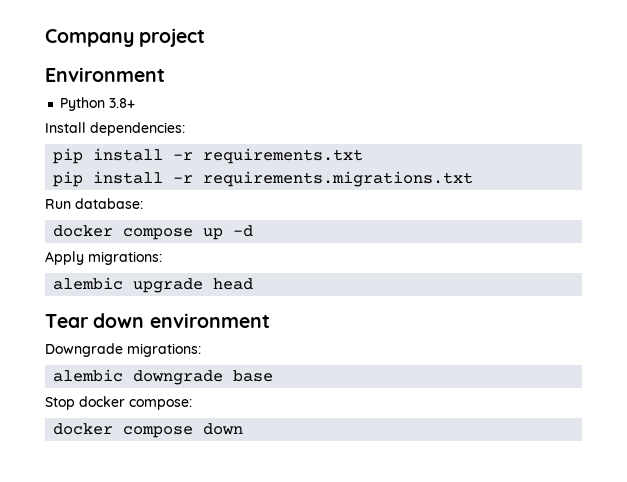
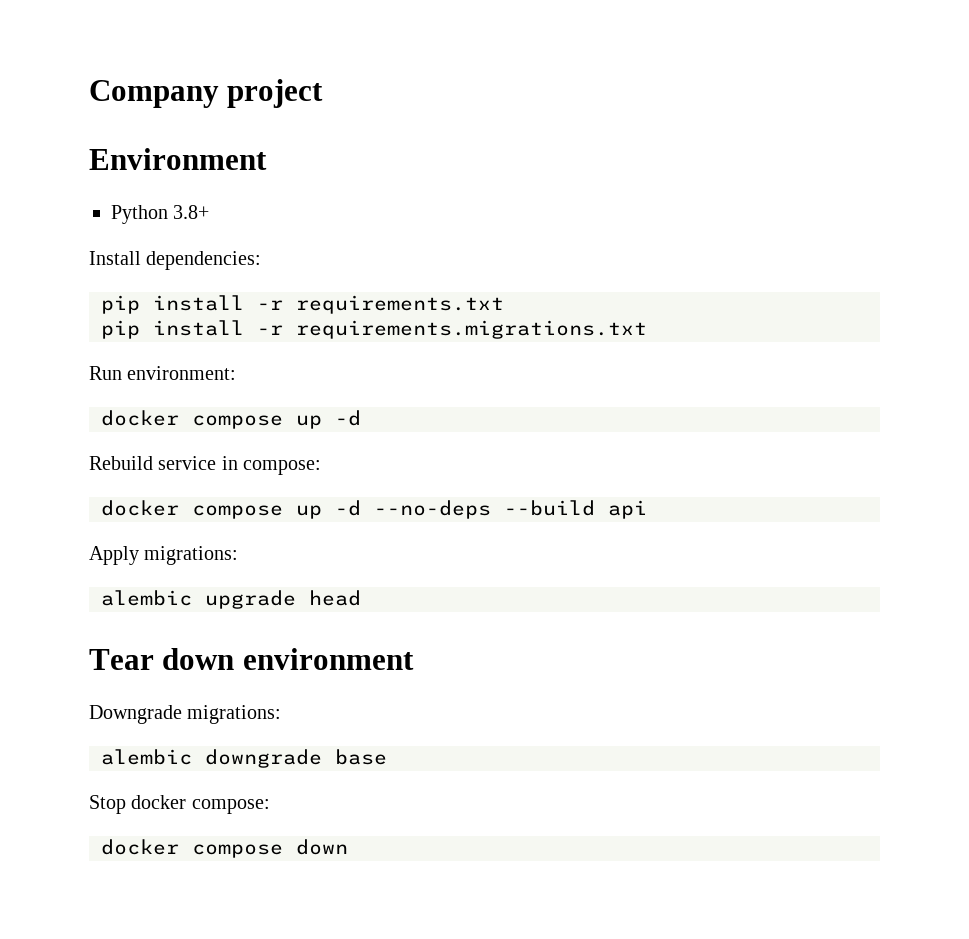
- Run database:
+ Run environment:
  docker compose up -d
+ Rebuild service in compose:
+ docker compose up -d --no-deps --build api

